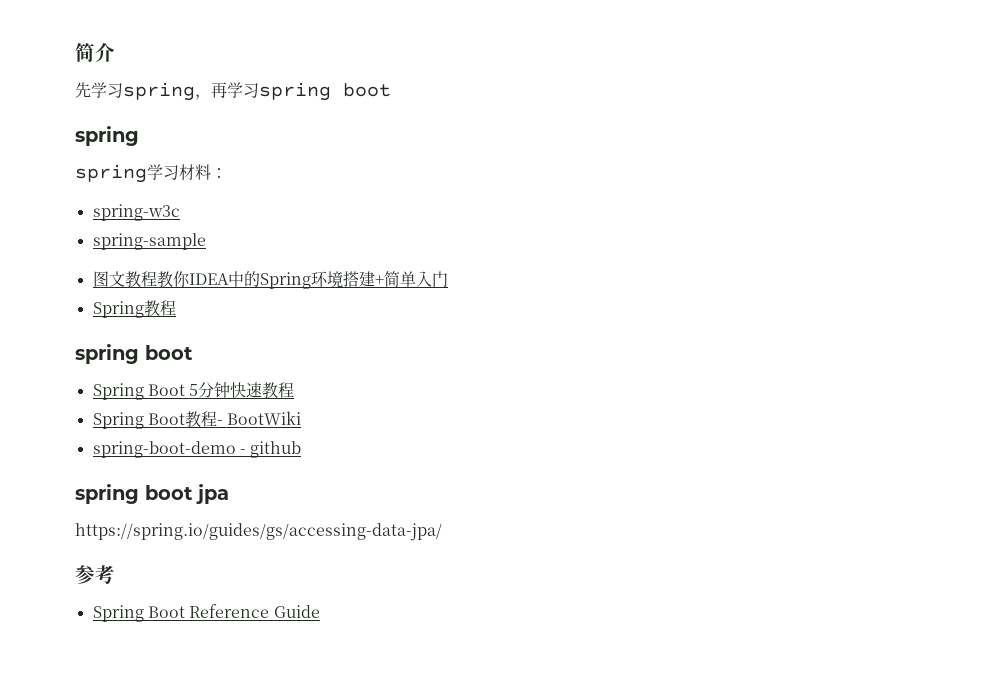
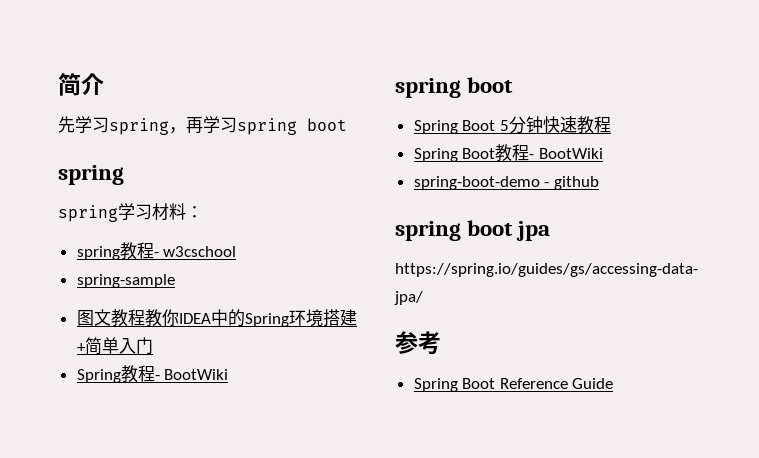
- spring-w3c
+ spring教程- w3cschool
- Spring教程
+ Spring教程- BootWiki

